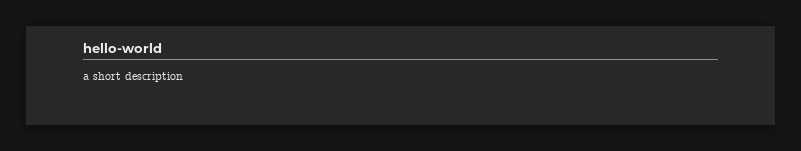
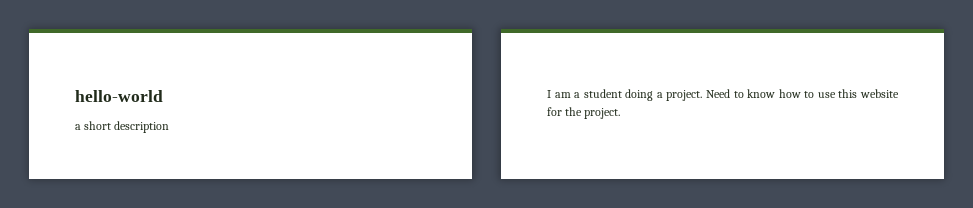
+ I am a student doing a project. Need to know how to use this website for the project.

